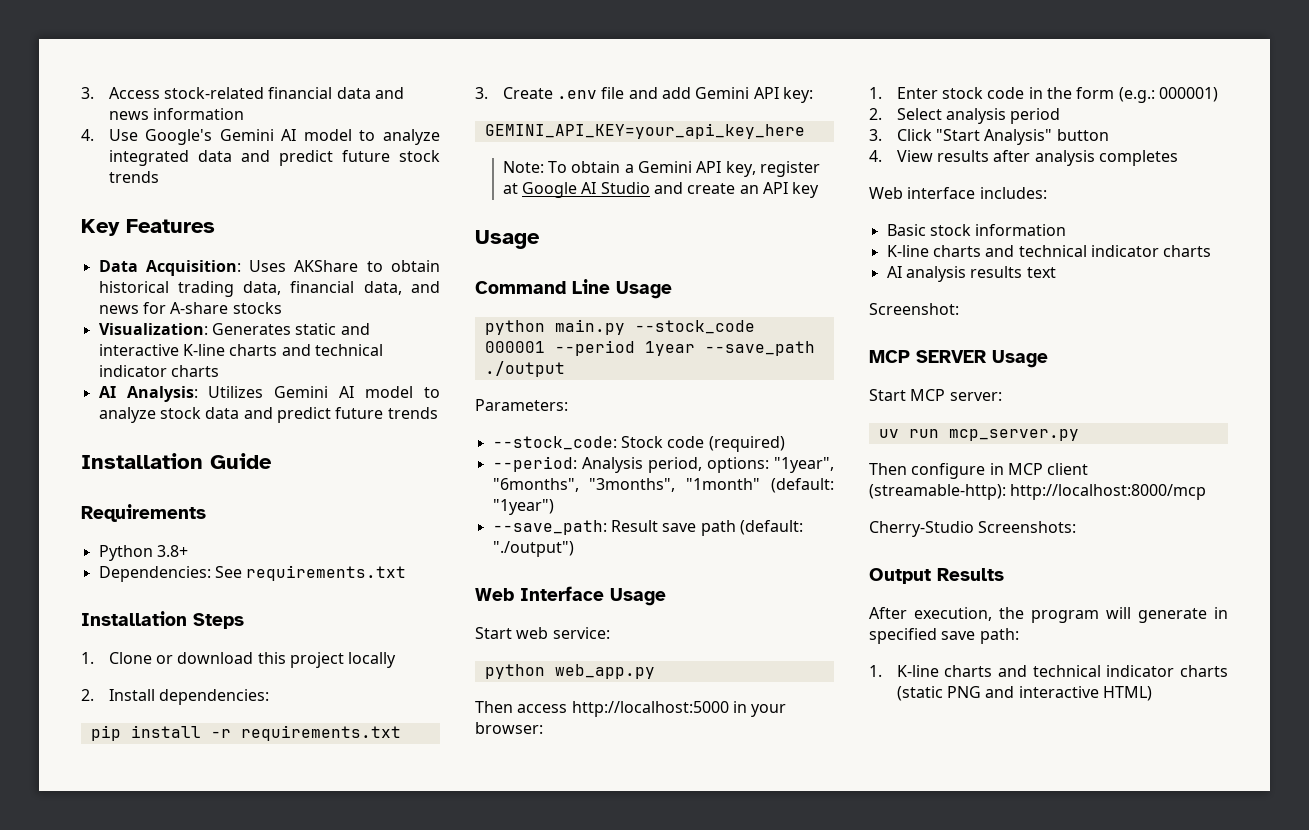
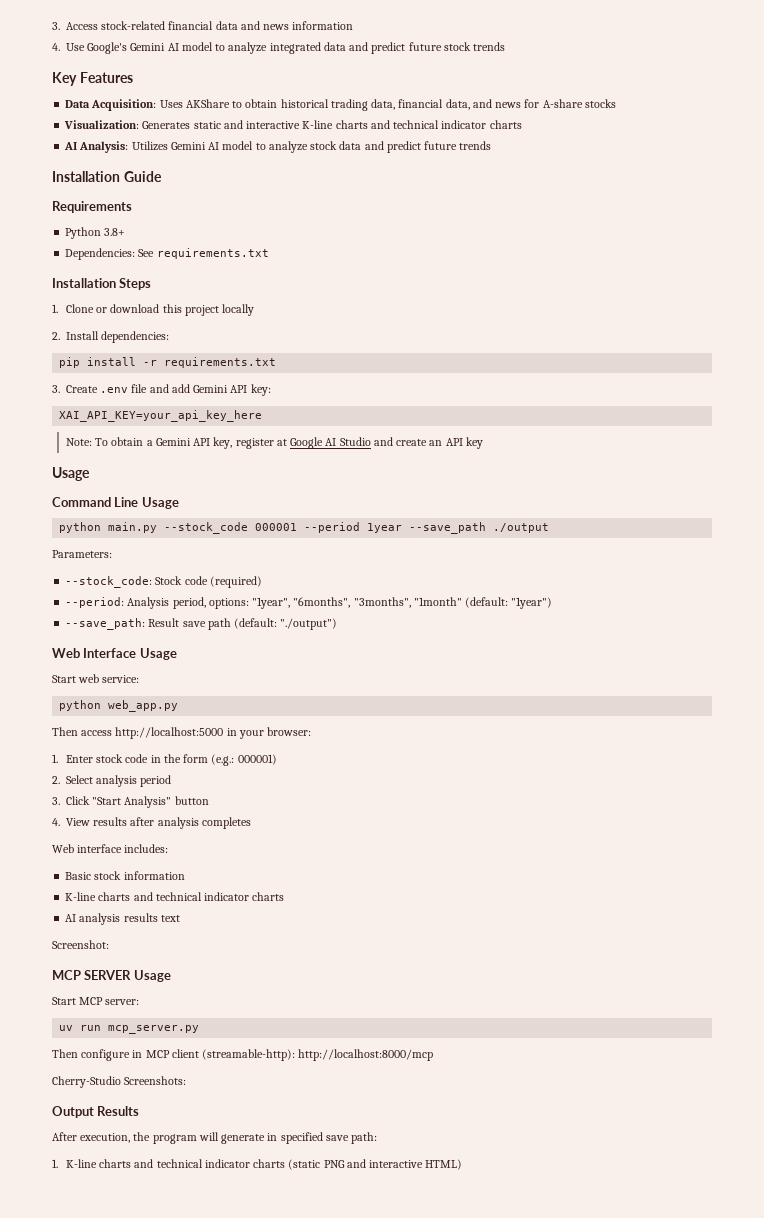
- GEMINI_API_KEY=your_api_key_here
+ XAI_API_KEY=your_api_key_here

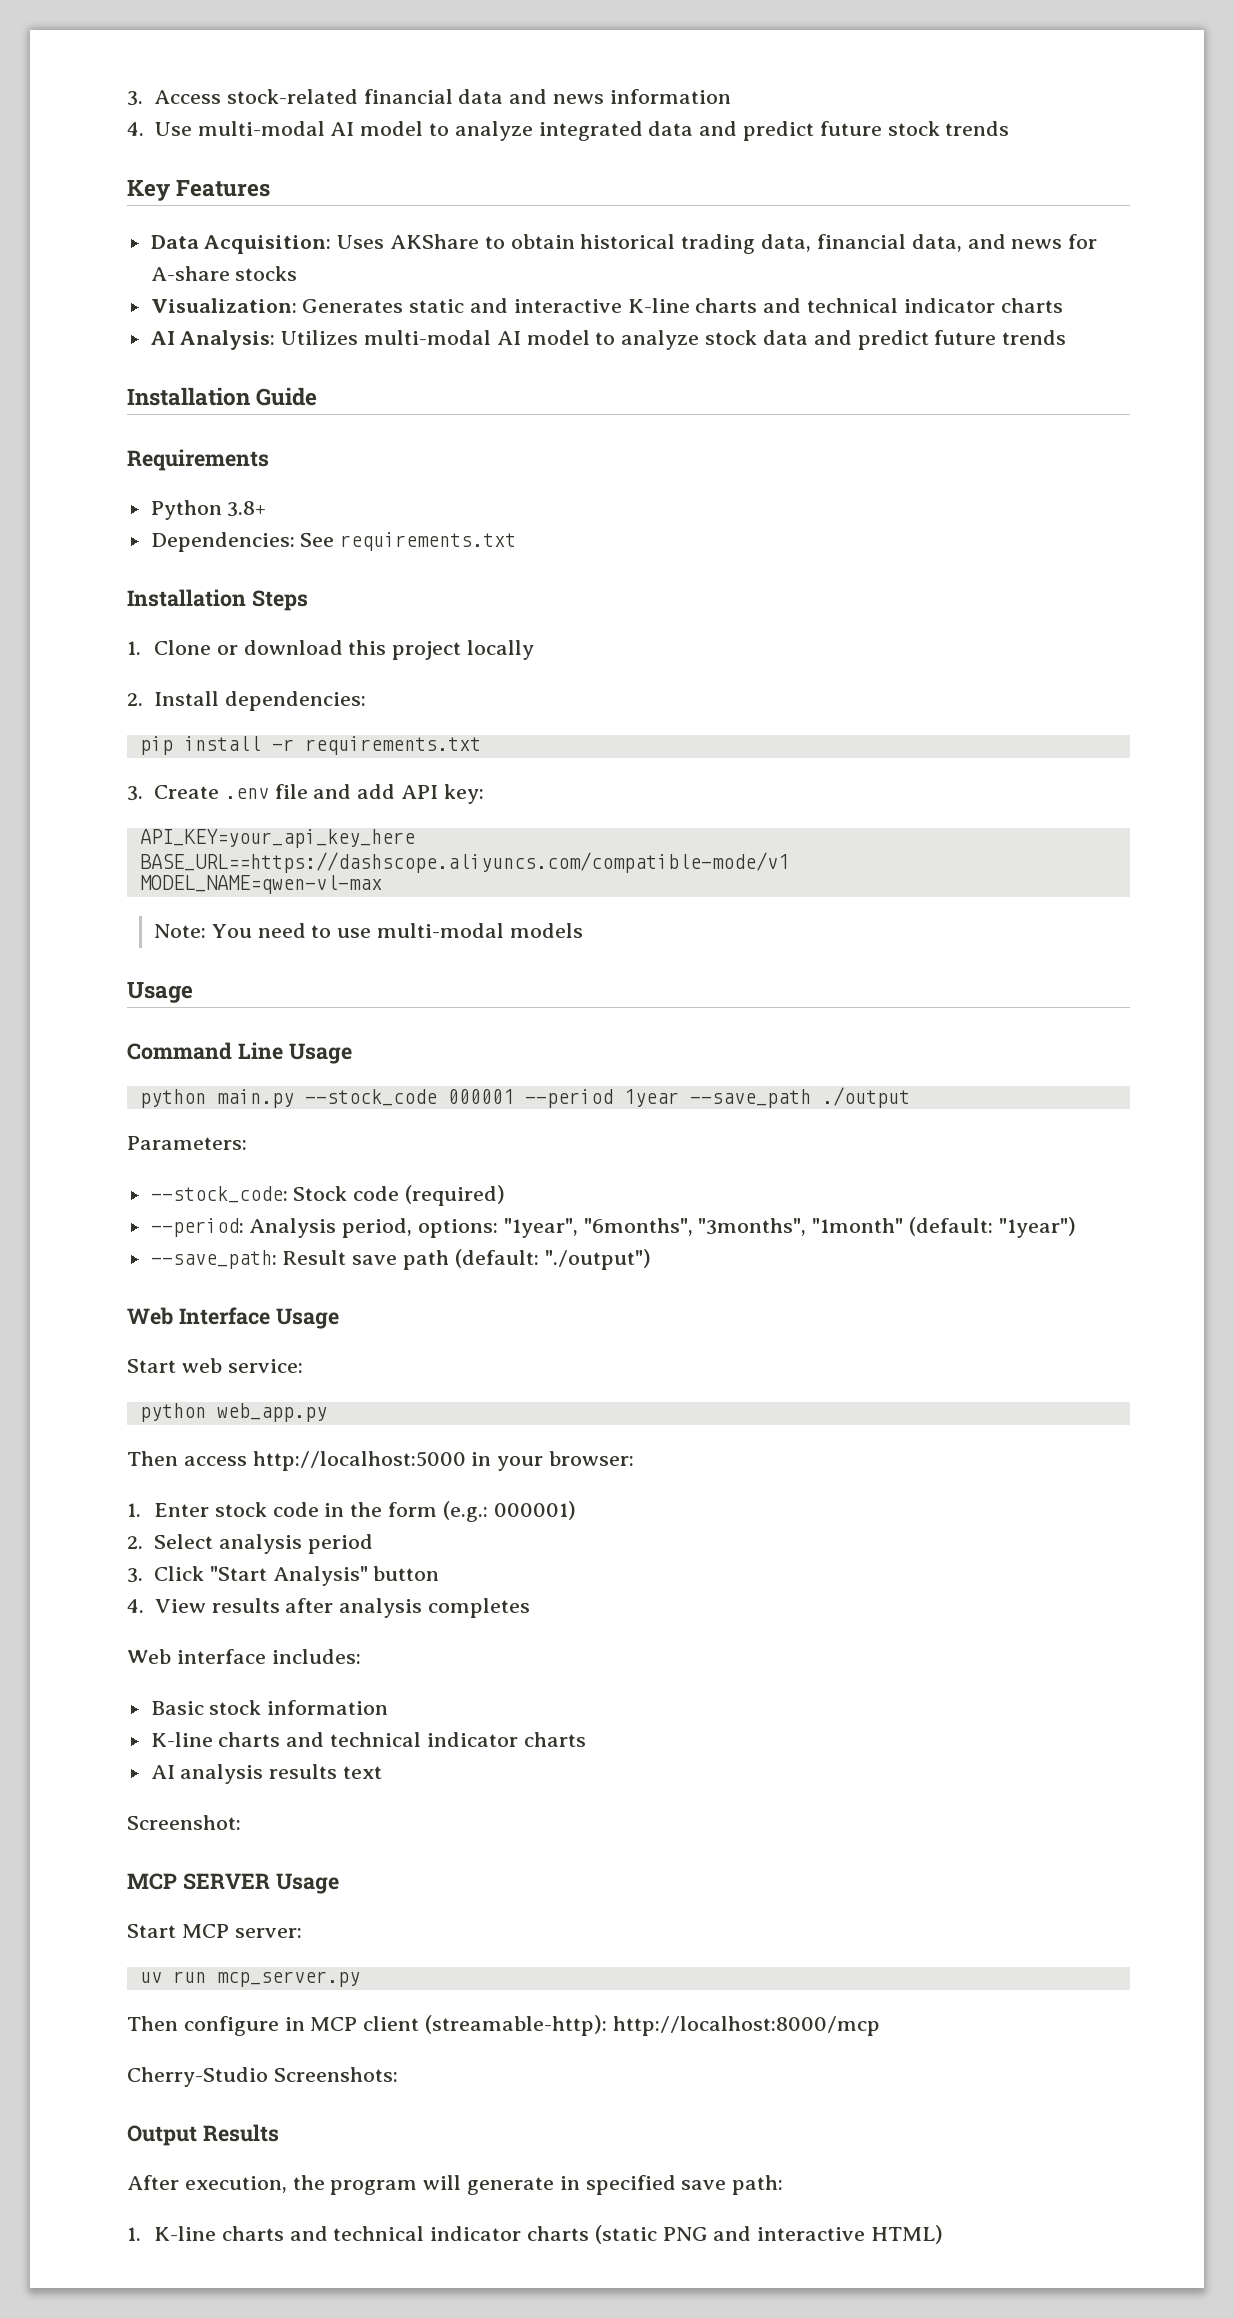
- 4. Use Google's Gemini AI model to analyze integrated data and predict future stock trends
+ 4. Use multi-modal AI model to analyze integrated data and predict future stock trends
- AI Analysis: Utilizes Gemini AI model to analyze stock data and predict future trends
+ AI Analysis: Utilizes multi-modal AI model to analyze stock data and predict future trends
- 3. Create .env file and add Gemini API key:
+ 3. Create .env file and add API key:
- XAI_API_KEY=your_api_key_here
- Note: To obtain a Gemini API key, register at Google AI Studio and create an API key
+ API_KEY=your_api_key_here
+ BASE_URL==https://dashscope.aliyuncs.com/compatible-mode/v1
+ MODEL_NAME=qwen-vl-max
+ Note: You need to use multi-modal models

